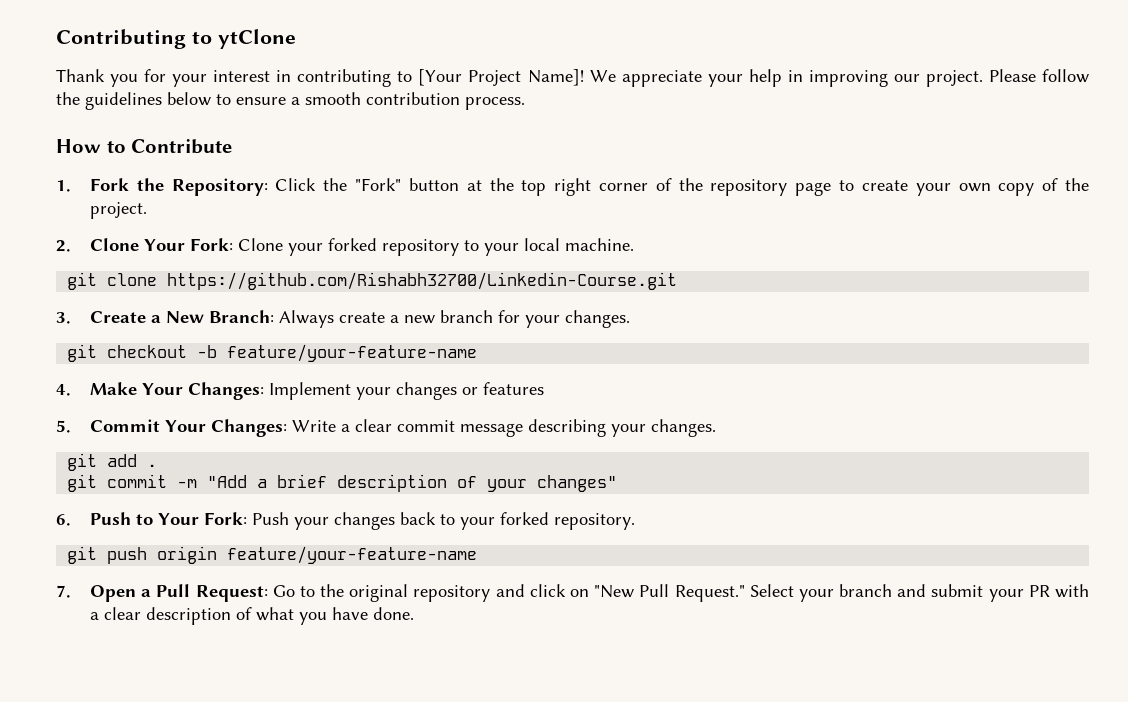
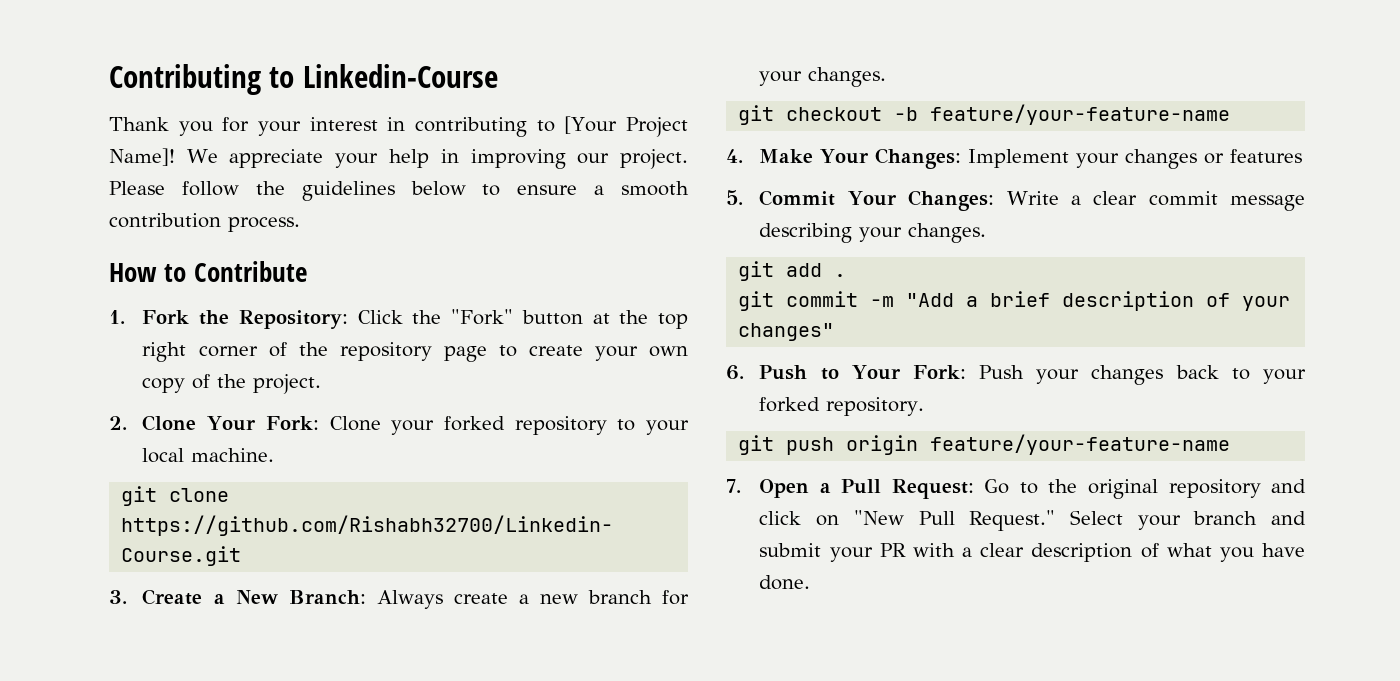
- Contributing to ytClone
+ Contributing to Linkedin-Course

